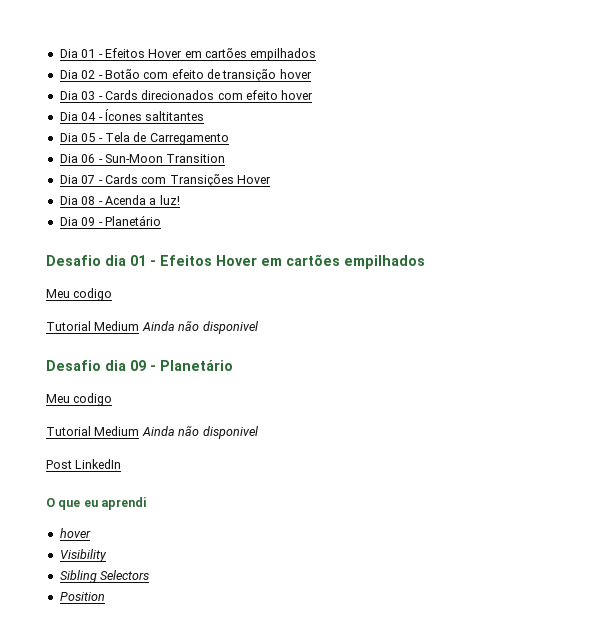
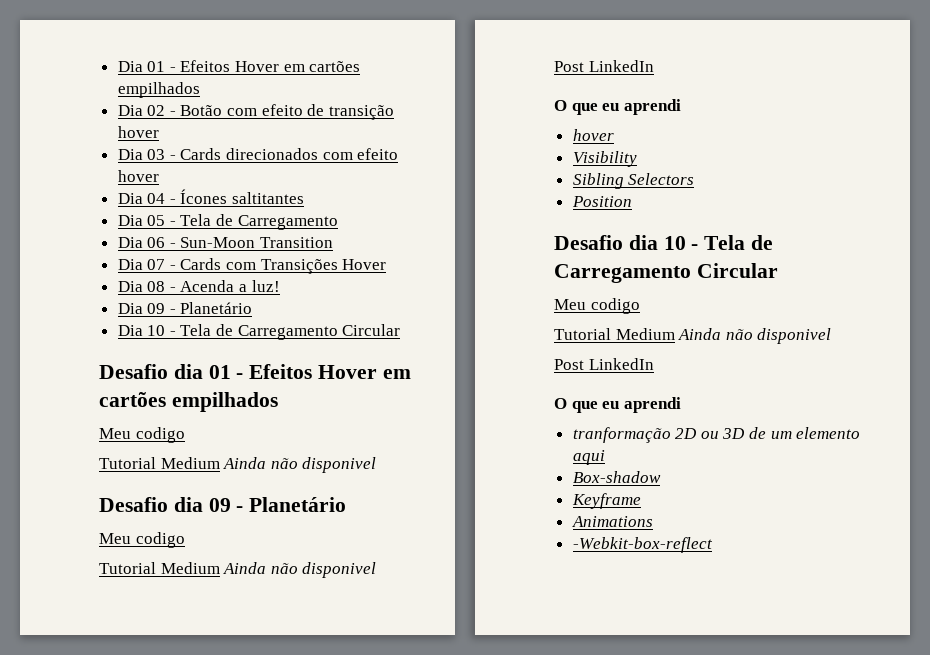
+ Dia 10 - Tela de Carregamento Circular
+ Desafio dia 10 - Tela de Carregamento Circular
+ Meu codigo
+ Tutorial Medium Ainda não disponivel
+ Post LinkedIn
+ O que eu aprendi
+ tranformação 2D ou 3D de um elemento aqui
+ Box-shadow
+ Keyframe
+ Animations
+ -Webkit-box-reflect

